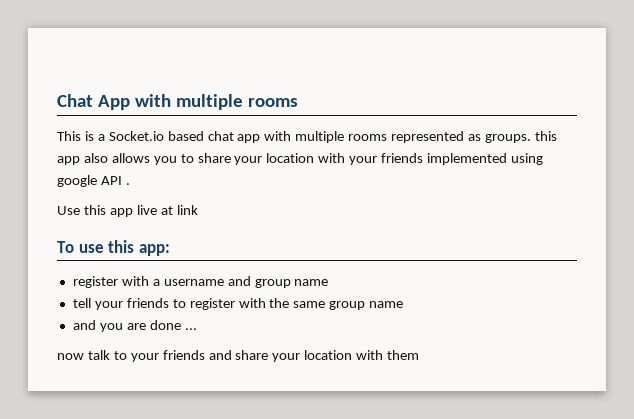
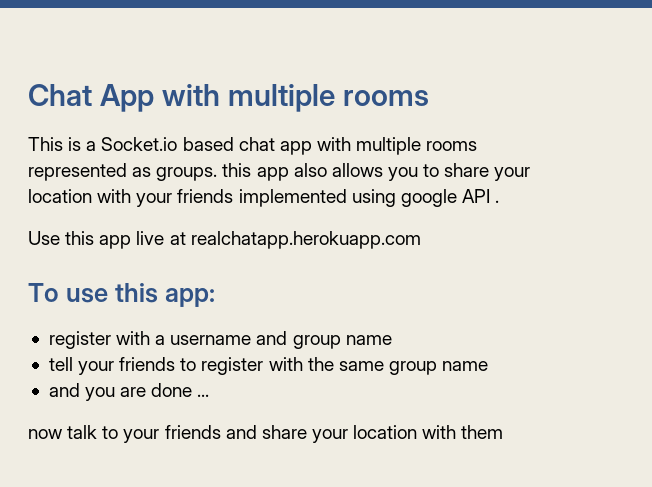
- Use this app live at link
+ Use this app live at realchatapp.herokuapp.com

